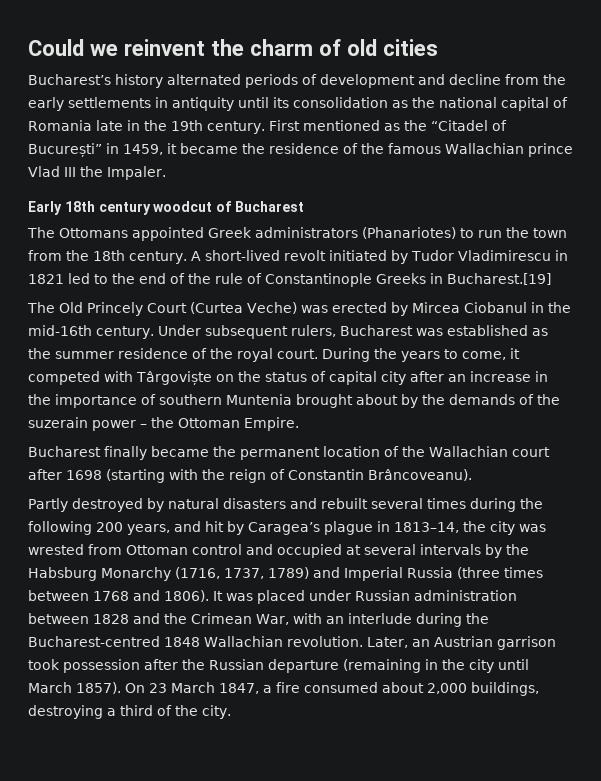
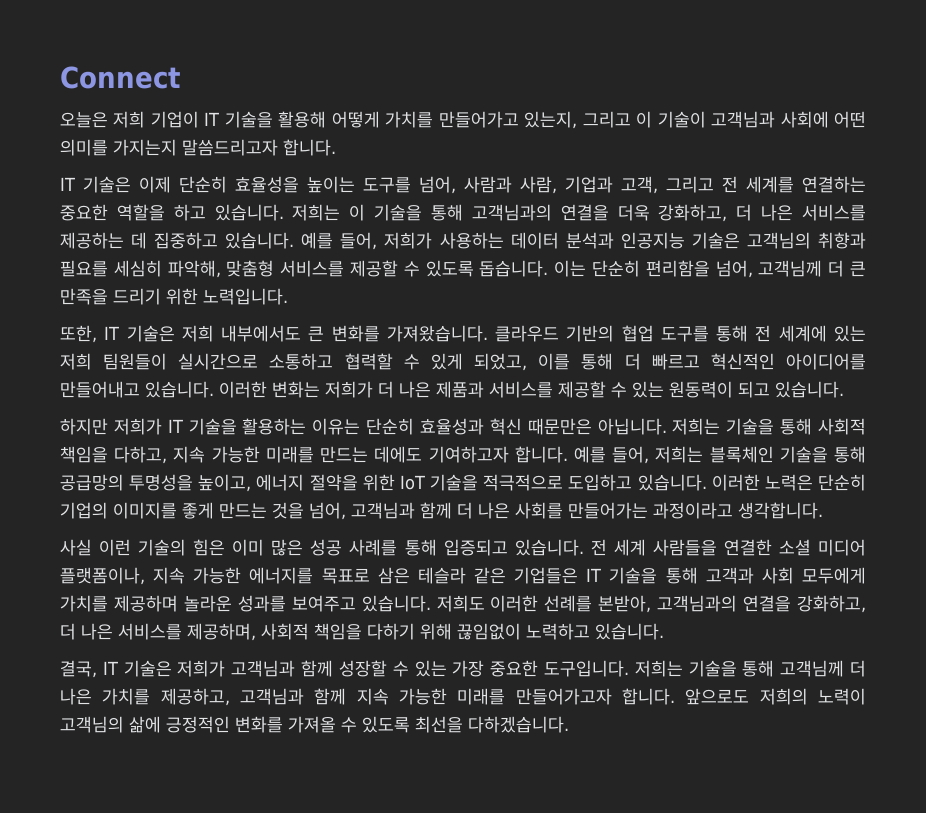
- Could we reinvent the charm of old cities
- Bucharest’s history alternated periods of development and decline from the early settlements in antiquity until its consolidation as the national capital of Romania late in the 19th century. First mentioned as the “Citadel of București” in 1459, it became the residence of the famous Wallachian prince Vlad III the Impaler.
- Early 18th century woodcut of Bucharest
- The Ottomans appointed Greek administrators (Phanariotes) to run the town from the 18th century. A short-lived revolt initiated by Tudor Vladimirescu in 1821 led to the end of the rule of Constantinople Greeks in Bucharest.[19]
- The Old Princely Court (Curtea Veche) was erected by Mircea Ciobanul in the mid-16th century. Under subsequent rulers, Bucharest was established as the summer residence of the royal court. During the years to come, it competed with Târgoviște on the status of capital city after an increase in the importance of southern Muntenia brought about by the demands of the suzerain power – the Ottoman Empire.
- Bucharest finally became the permanent location of the Wallachian court after 1698 (starting with the reign of Constantin Brâncoveanu).
- Partly destroyed by natural disasters and rebuilt several times during the following 200 years, and hit by Caragea’s plague in 1813–14, the city was wrested from Ottoman control and occupied at several intervals by the Habsburg Monarchy (1716, 1737, 1789) and Imperial Russia (three times between 1768 and 1806). It was placed under Russian administration between 1828 and the Crimean War, with an interlude during the Bucharest-centred 1848 Wallachian revolution. Later, an Austrian garrison took possession after the Russian departure (remaining in the city until March 1857). On 23 March 1847, a fire consumed about 2,000 buildings, destroying a third of the city.
+ Connect
+ 오늘은 저희 기업이 IT 기술을 활용해 어떻게 가치를 만들어가고 있는지, 그리고 이 기술이 고객님과 사회에 어떤 의미를 가지는지 말씀드리고자 합니다.
+ IT 기술은 이제 단순히 효율성을 높이는 도구를 넘어, 사람과 사람, 기업과 고객, 그리고 전 세계를 연결하는 중요한 역할을 하고 있습니다. 저희는 이 기술을 통해 고객님과의 연결을 더욱 강화하고, 더 나은 서비스를 제공하는 데 집중하고 있습니다. 예를 들어, 저희가 사용하는 데이터 분석과 인공지능 기술은 고객님의 취향과 필요를 세심히 파악해, 맞춤형 서비스를 제공할 수 있도록 돕습니다. 이는 단순히 편리함을 넘어, 고객님께 더 큰 만족을 드리기 위한 노력입니다.
+ 또한, IT 기술은 저희 내부에서도 큰 변화를 가져왔습니다. 클라우드 기반의 협업 도구를 통해 전 세계에 있는 저희 팀원들이 실시간으로 소통하고 협력할 수 있게 되었고, 이를 통해 더 빠르고 혁신적인 아이디어를 만들어내고 있습니다. 이러한 변화는 저희가 더 나은 제품과 서비스를 제공할 수 있는 원동력이 되고 있습니다.
+ 하지만 저희가 IT 기술을 활용하는 이유는 단순히 효율성과 혁신 때문만은 아닙니다. 저희는 기술을 통해 사회적 책임을 다하고, 지속 가능한 미래를 만드는 데에도 기여하고자 합니다. 예를 들어, 저희는 블록체인 기술을 통해 공급망의 투명성을 높이고, 에너지 절약을 위한 IoT 기술을 적극적으로 도입하고 있습니다. 이러한 노력은 단순히 기업의 이미지를 좋게 만드는 것을 넘어, 고객님과 함께 더 나은 사회를 만들어가는 과정이라고 생각합니다.
+ 사실 이런 기술의 힘은 이미 많은 성공 사례를 통해 입증되고 있습니다. 전 세계 사람들을 연결한 소셜 미디어 플랫폼이나, 지속 가능한 에너지를 목표로 삼은 테슬라 같은 기업들은 IT 기술을 통해 고객과 사회 모두에게 가치를 제공하며 놀라운 성과를 보여주고 있습니다. 저희도 이러한 선례를 본받아, 고객님과의 연결을 강화하고, 더 나은 서비스를 제공하며, 사회적 책임을 다하기 위해 끊임없이 노력하고 있습니다.
+ 결국, IT 기술은 저희가 고객님과 함께 성장할 수 있는 가장 중요한 도구입니다. 저희는 기술을 통해 고객님께 더 나은 가치를 제공하고, 고객님과 함께 지속 가능한 미래를 만들어가고자 합니다. 앞으로도 저희의 노력이 고객님의 삶에 긍정적인 변화를 가져올 수 있도록 최선을 다하겠습니다.

